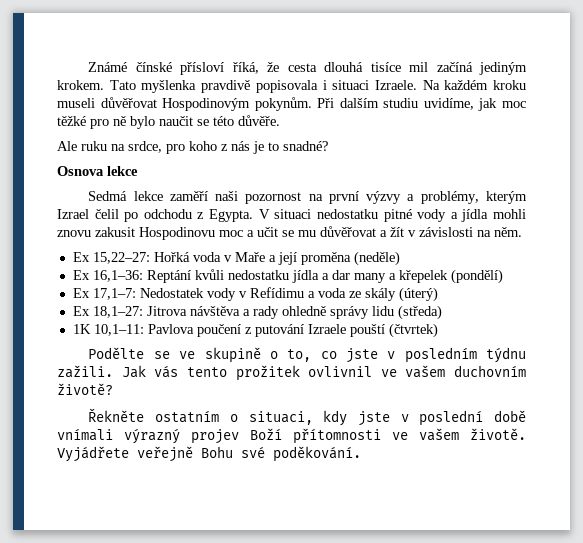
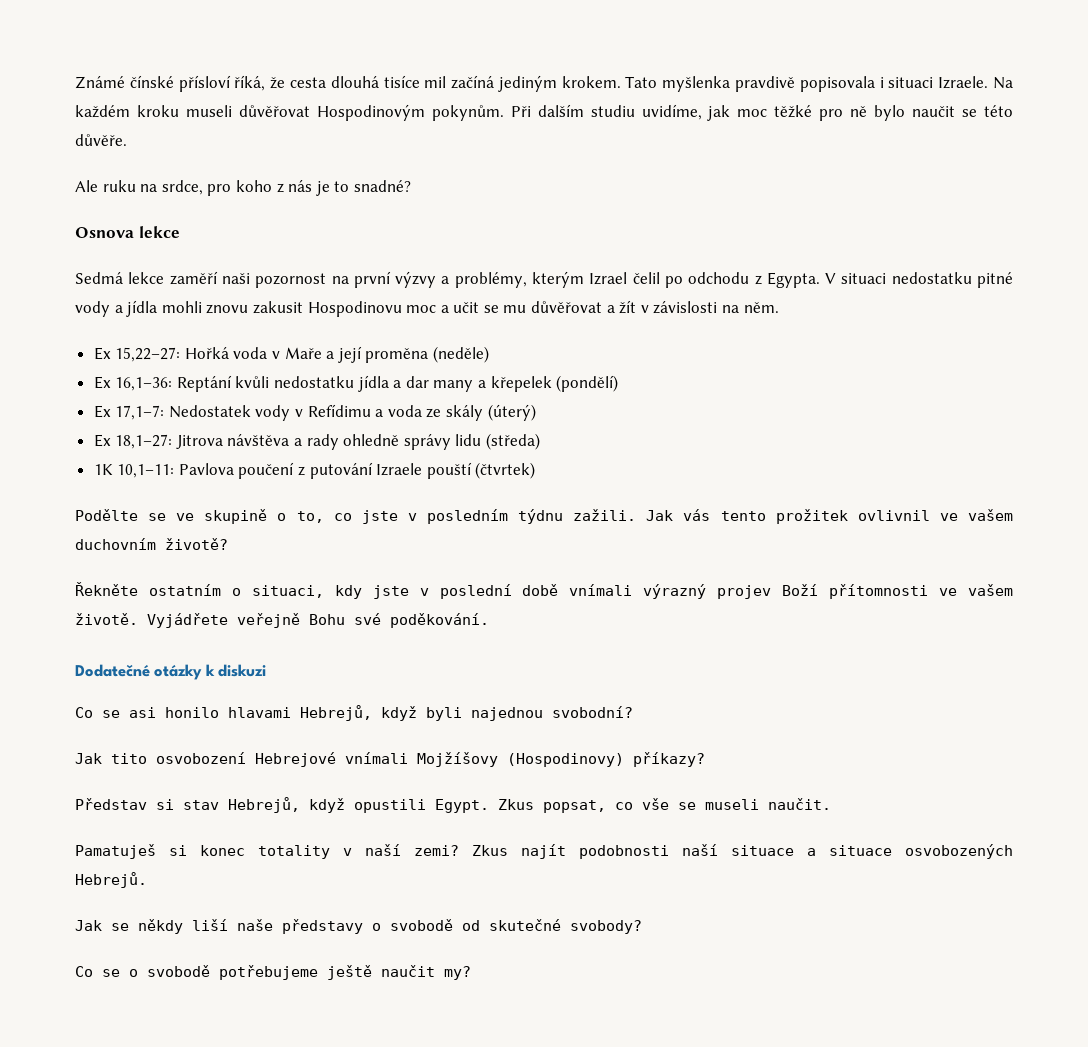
+ Dodatečné otázky k diskuzi
+ Co se asi honilo hlavami Hebrejů, když byli najednou svobodní?
+ Jak tito osvobození Hebrejové vnímali Mojžíšovy (Hospodinovy) příkazy?
+ Představ si stav Hebrejů, když opustili Egypt. Zkus popsat, co vše se museli naučit.
+ Pamatuješ si konec totality v naší zemi? Zkus najít podobnosti naší situace a situace osvobozených Hebrejů.
+ Jak se někdy liší naše představy o svobodě od skutečné svobody?
+ Co se o svobodě potřebujeme ještě naučit my?

